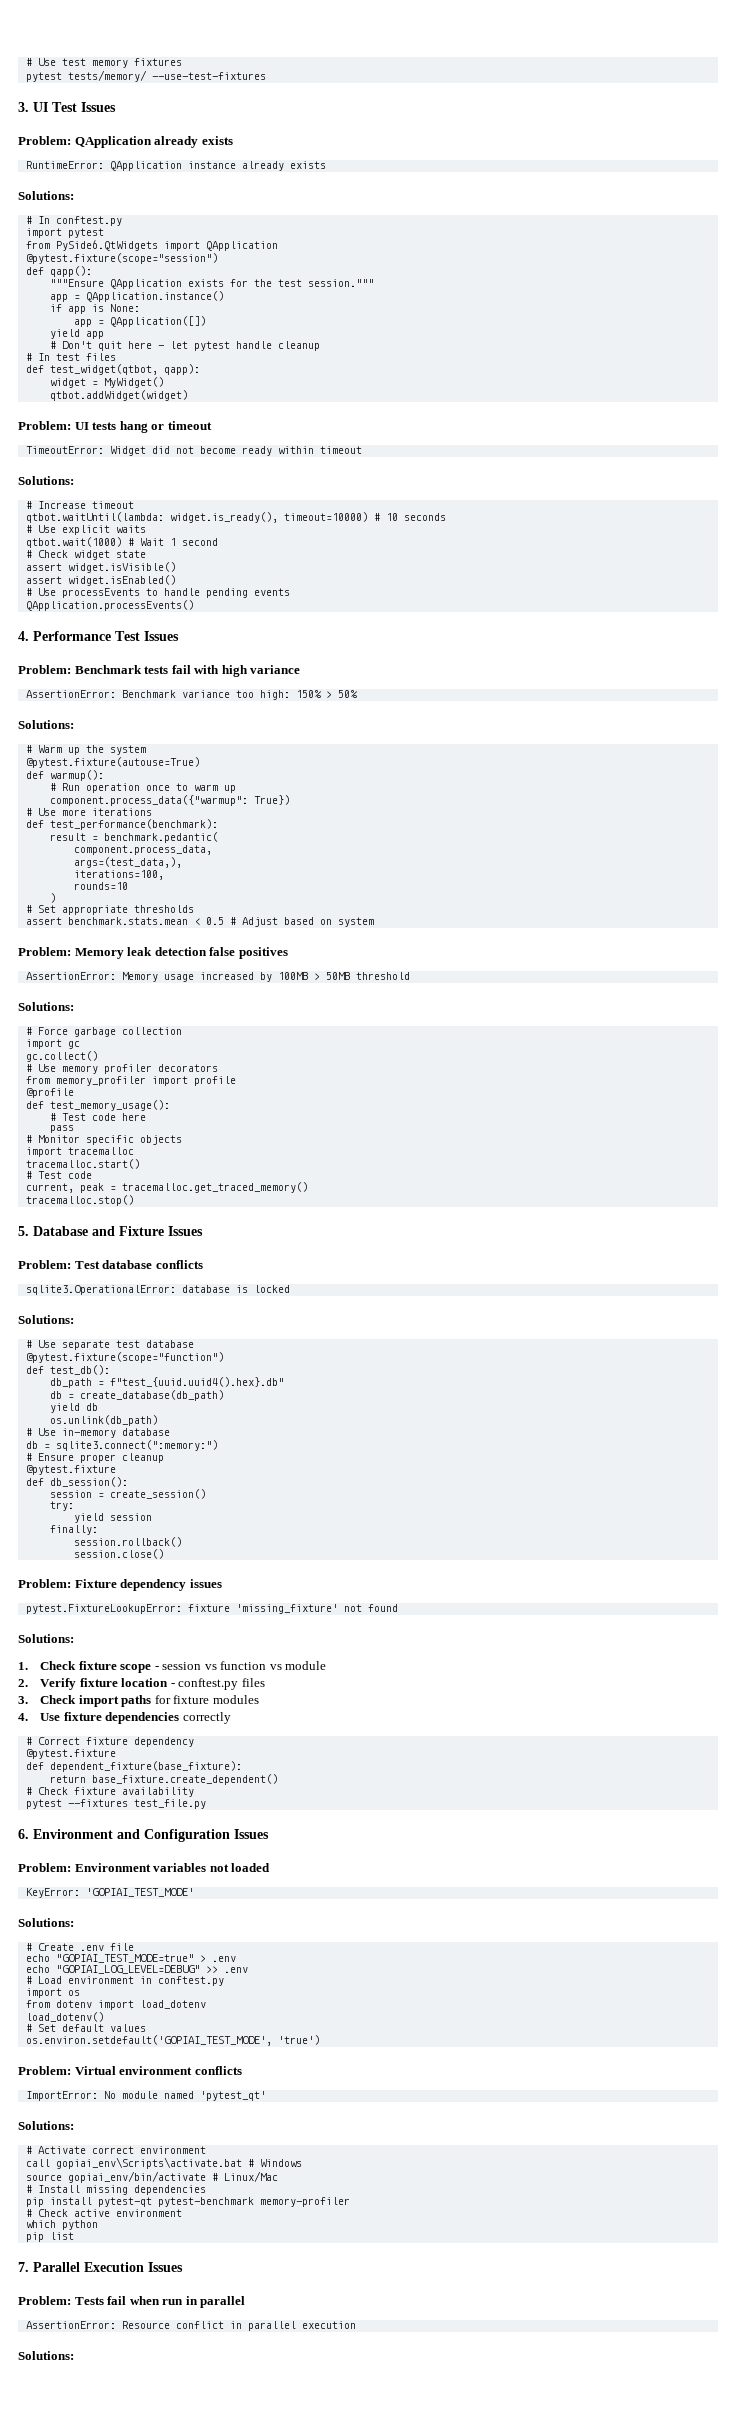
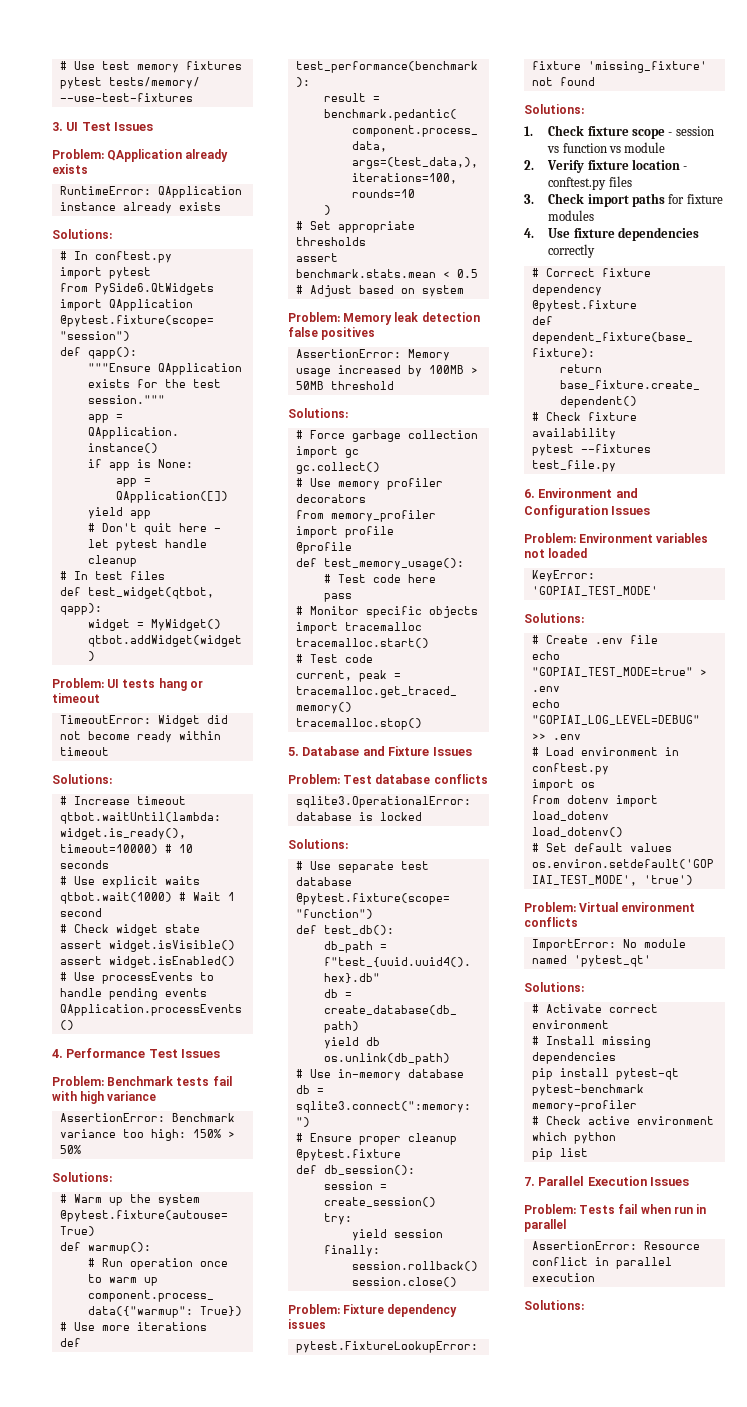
- call gopiai_env\Scripts\activate.bat # Windows
- source gopiai_env/bin/activate # Linux/Mac

